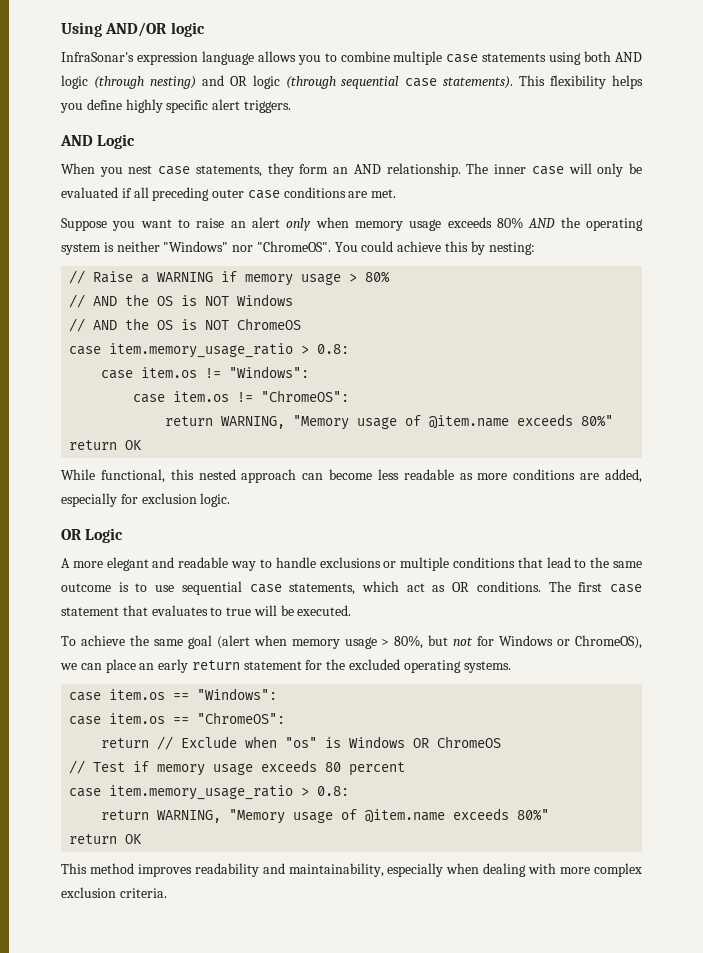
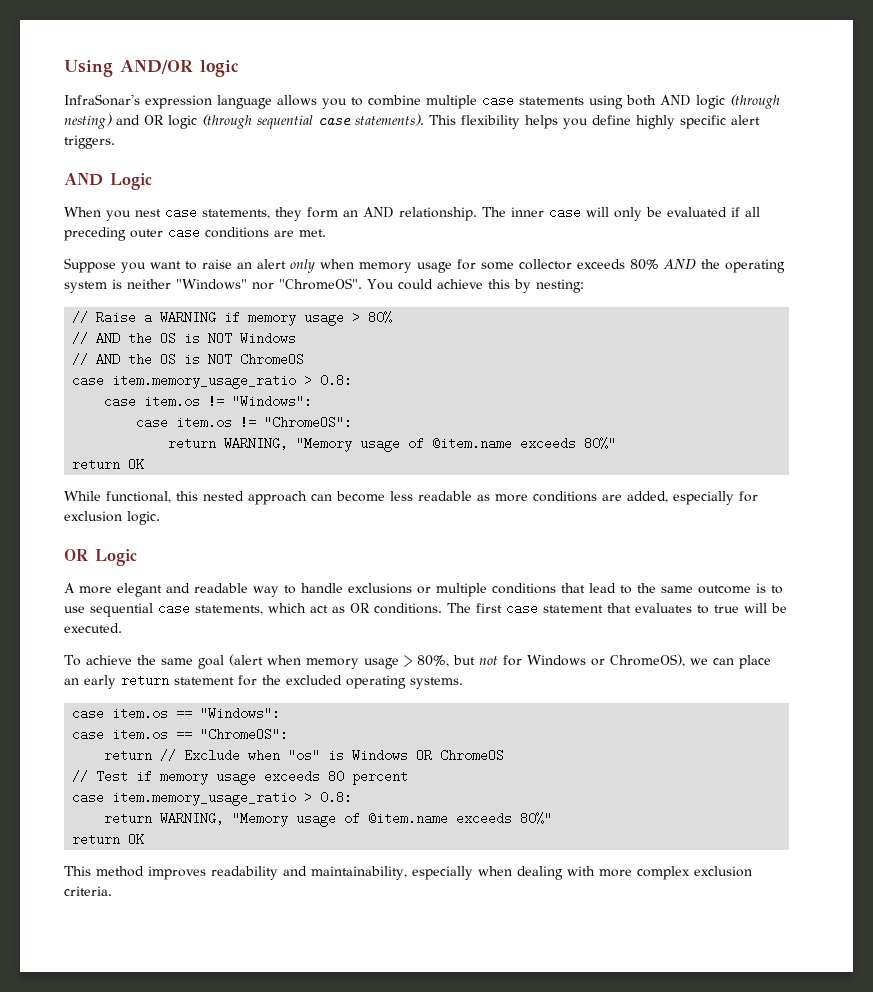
- Suppose you want to raise an alert only when memory usage exceeds 80% AND the operating system is neither "Windows" nor "ChromeOS".
+ Suppose you want to raise an alert only when memory usage for some collector exceeds 80% AND the operating system is neither "Windows" nor "ChromeOS".

